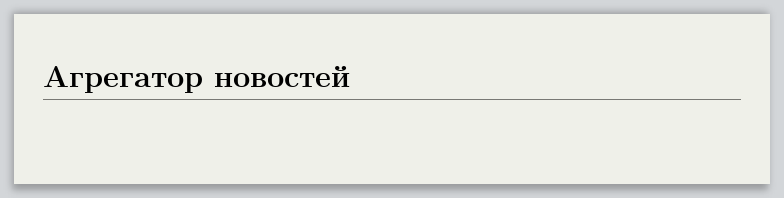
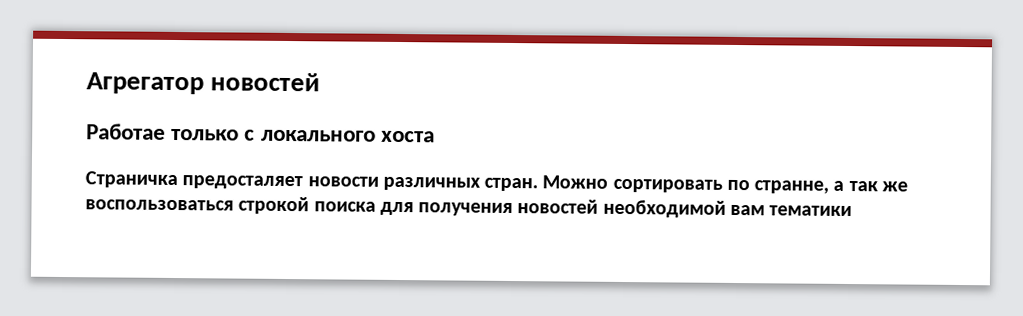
+ Работае только с локального хоста
+ Страничка предосталяет новости различных стран. Можно сортировать по странне, а так же воспользоваться строкой поиска для получения новостей необходимой вам тематики

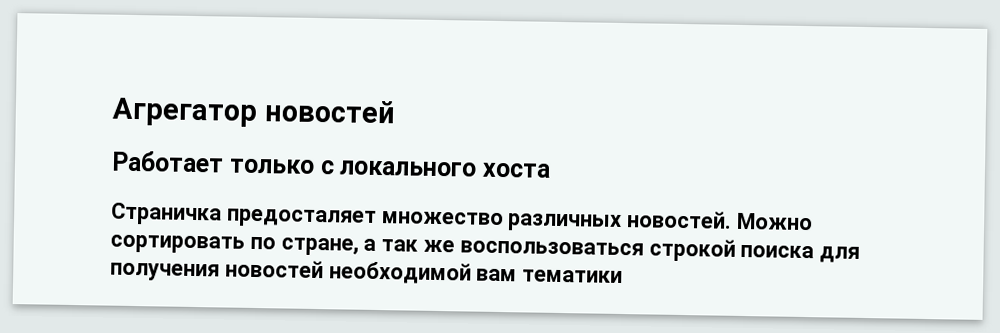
- Работае только с локального хоста
+ Работает только с локального хоста
- Страничка предосталяет новости различных стран.
+ Страничка предосталяет множество различных новостей.
- Можно сортировать по странне, а так же воспользоваться строкой поиска для получения новостей необходимой вам тематики
+ Можно сортировать по стране, а так же воспользоваться строкой поиска для получения новостей необходимой вам тематики

